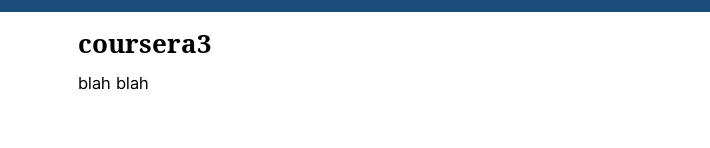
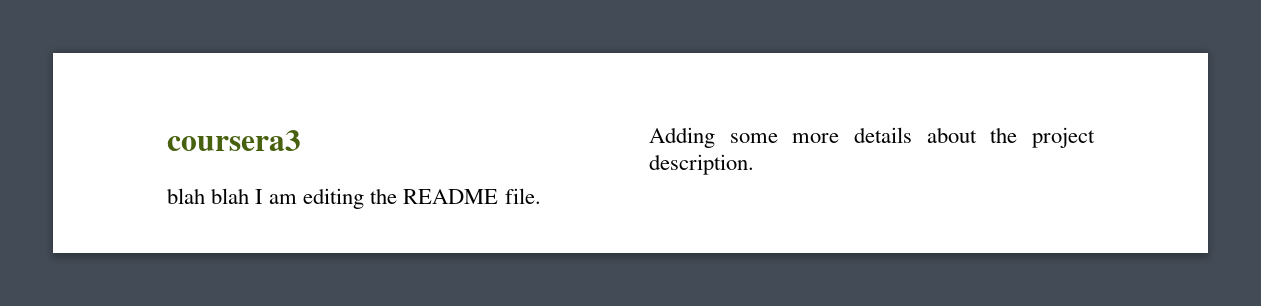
- blah blah
+ blah blah I am editing the README file. Adding some more details about the project description.

